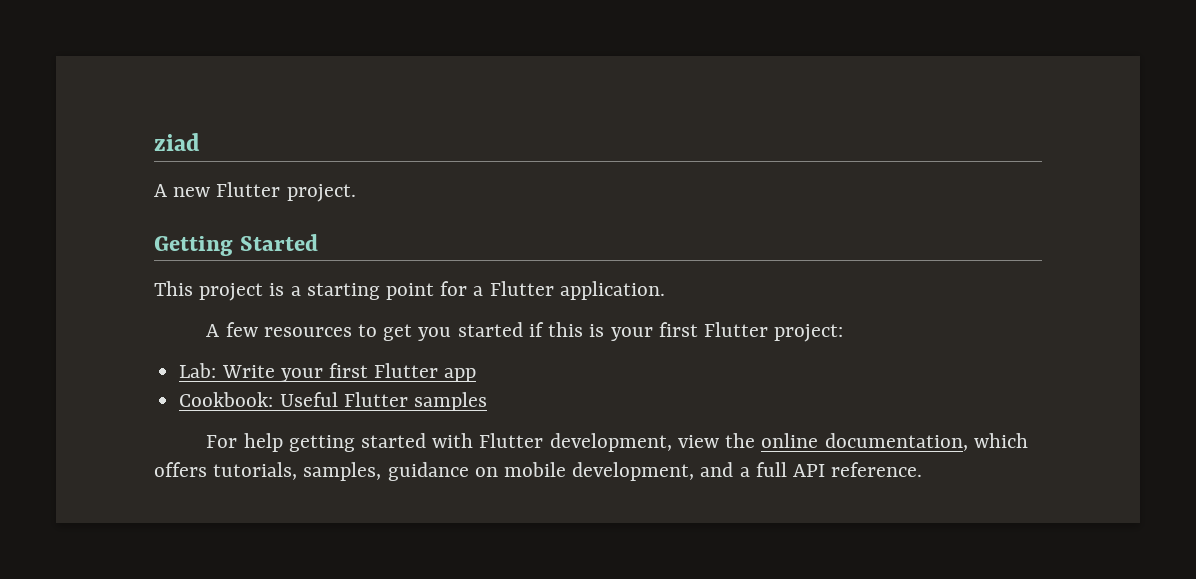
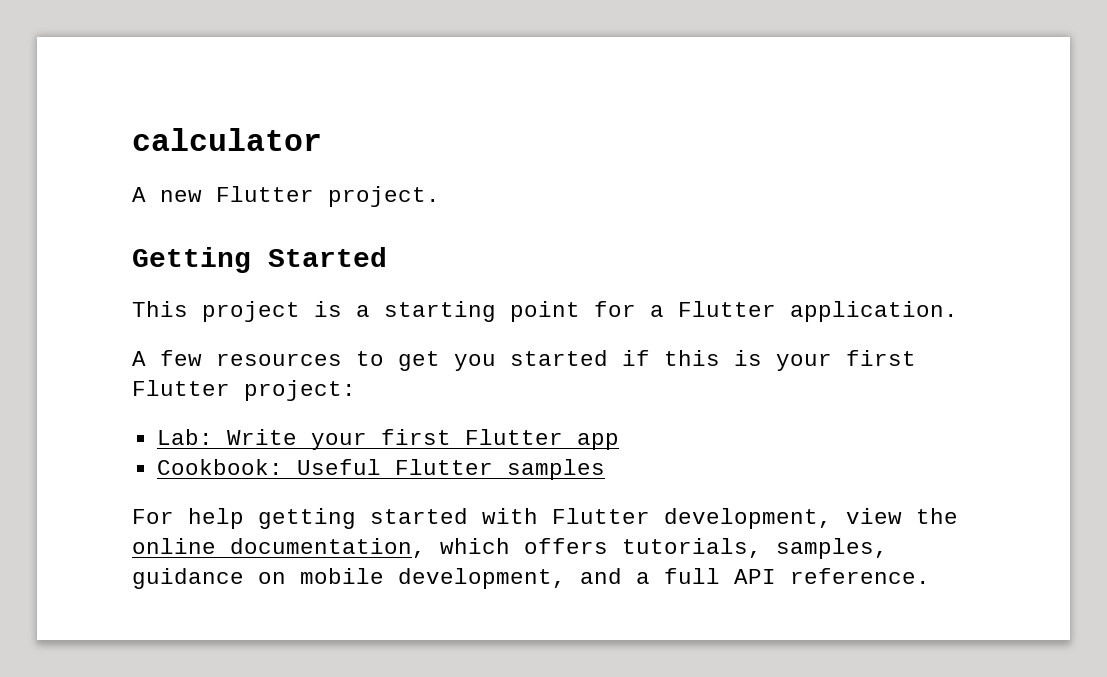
- ziad
+ calculator

